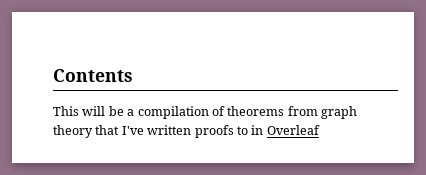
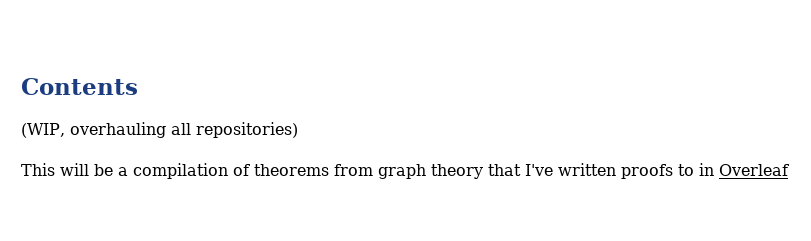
+ (WIP, overhauling all repositories)

